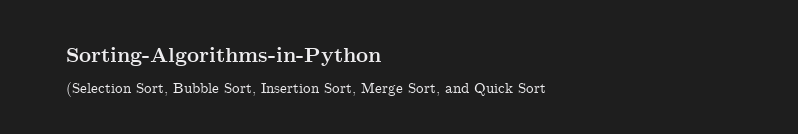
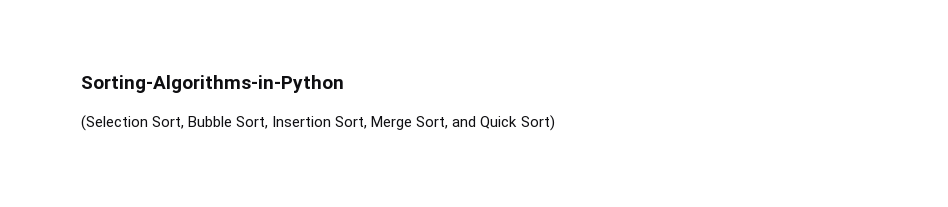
- (Selection Sort, Bubble Sort, Insertion Sort, Merge Sort, and Quick Sort
+ (Selection Sort, Bubble Sort, Insertion Sort, Merge Sort, and Quick Sort)

